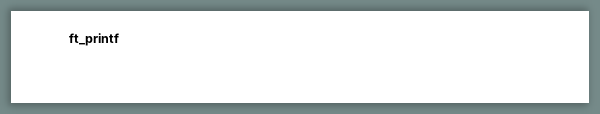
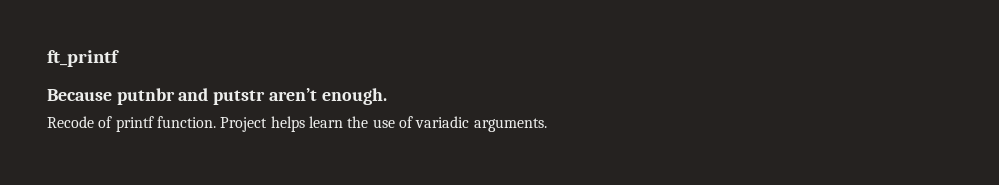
+ Because putnbr and putstr aren’t enough.
+ Recode of printf function. Project helps learn the use of variadic arguments.

